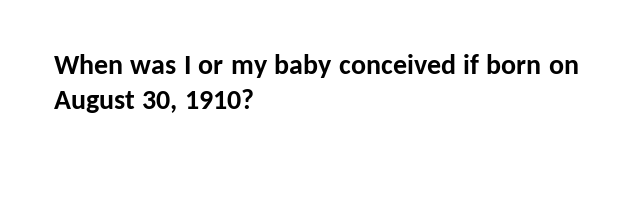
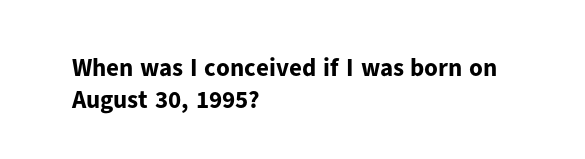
- When was I or my baby conceived if born on August 30, 1910?
+ When was I conceived if I was born on August 30, 1995?

